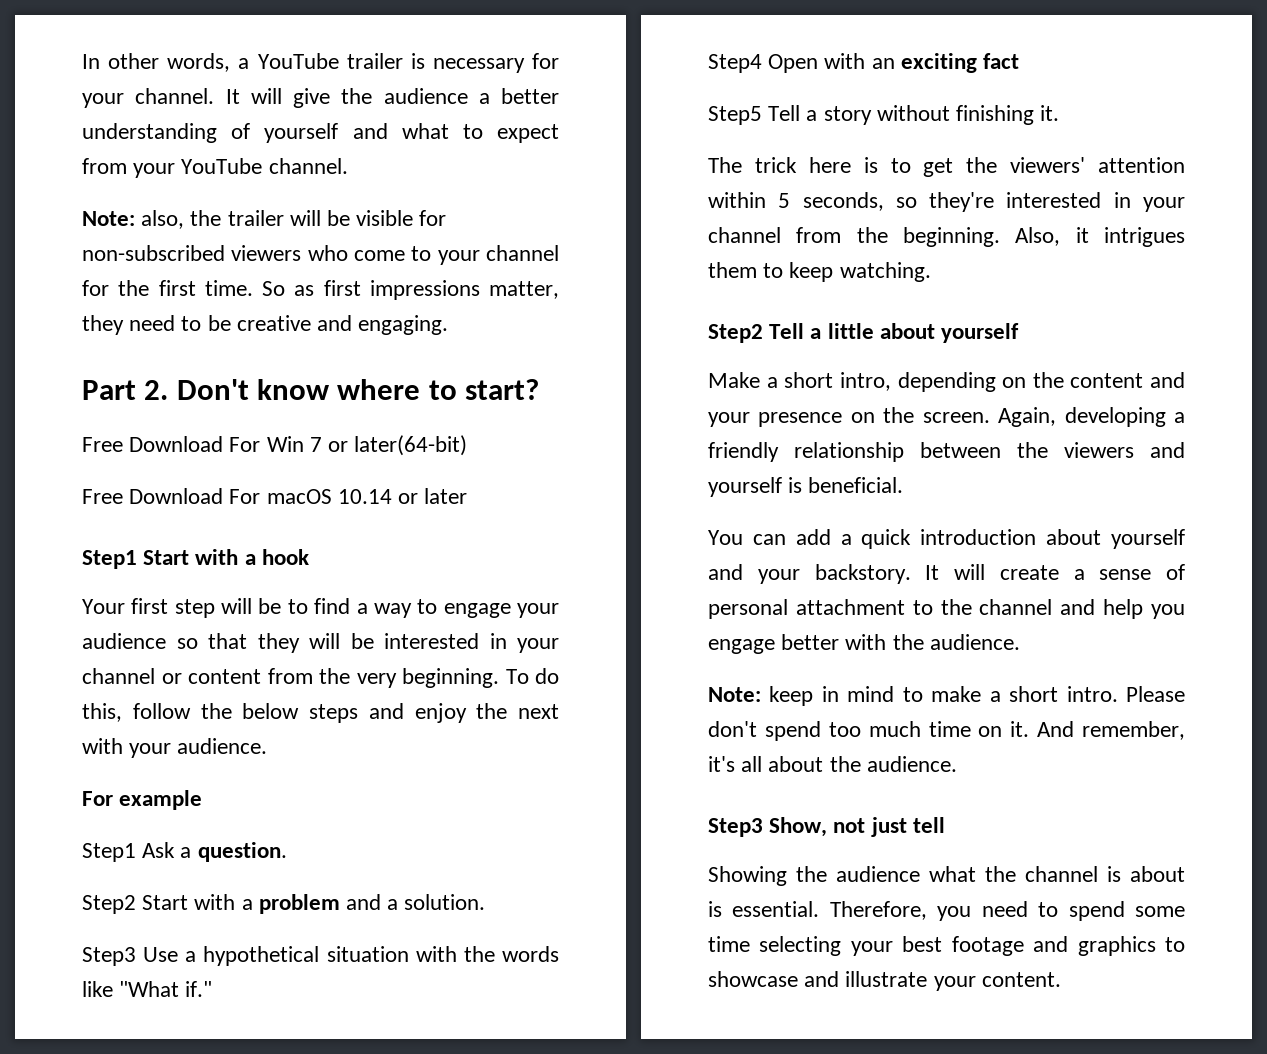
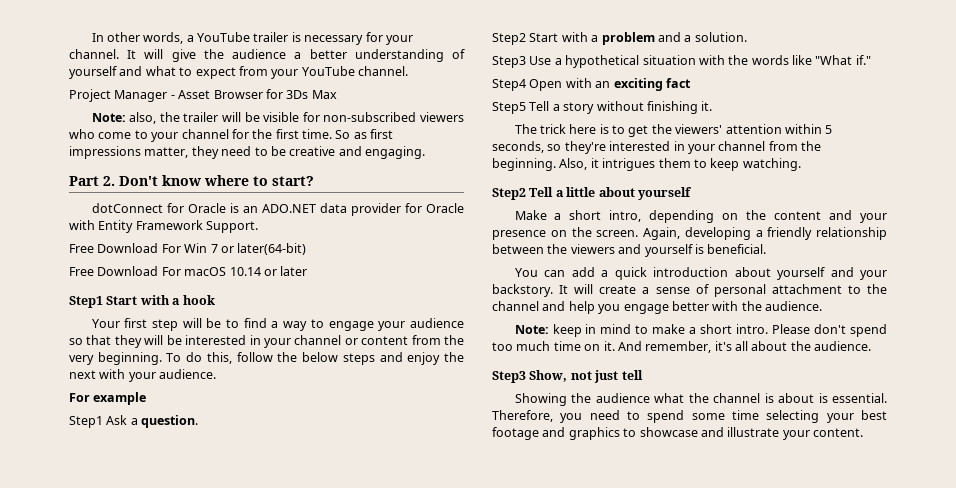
+ Project Manager - Asset Browser for 3Ds Max
+ dotConnect for Oracle is an ADO.NET data provider for Oracle with Entity Framework Support.

